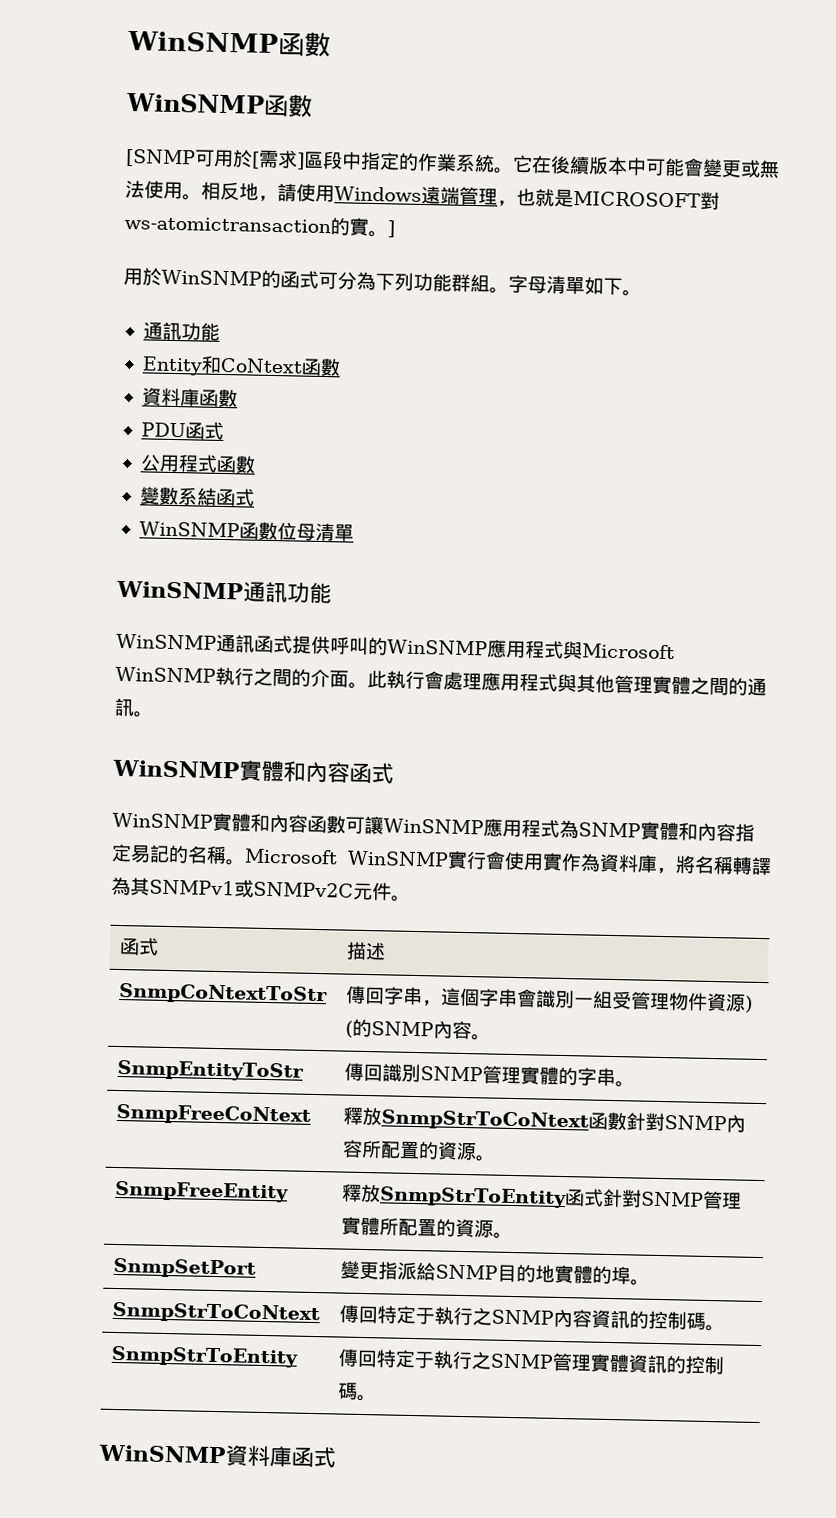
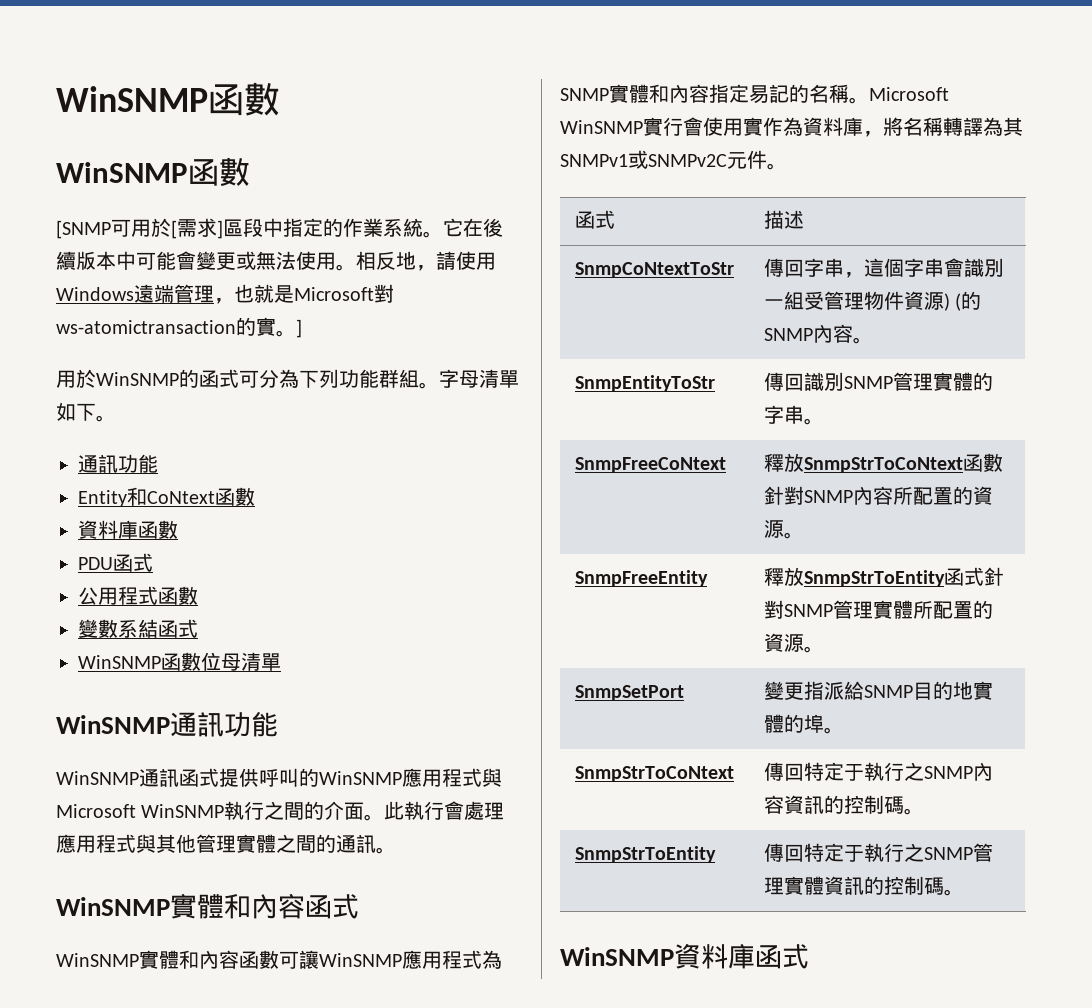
- 相反地，請使用Windows遠端管理，也就是MICROSOFT對ws-atomictransaction的實。]
+ 相反地，請使用Windows遠端管理，也就是Microsoft對ws-atomictransaction的實。]

